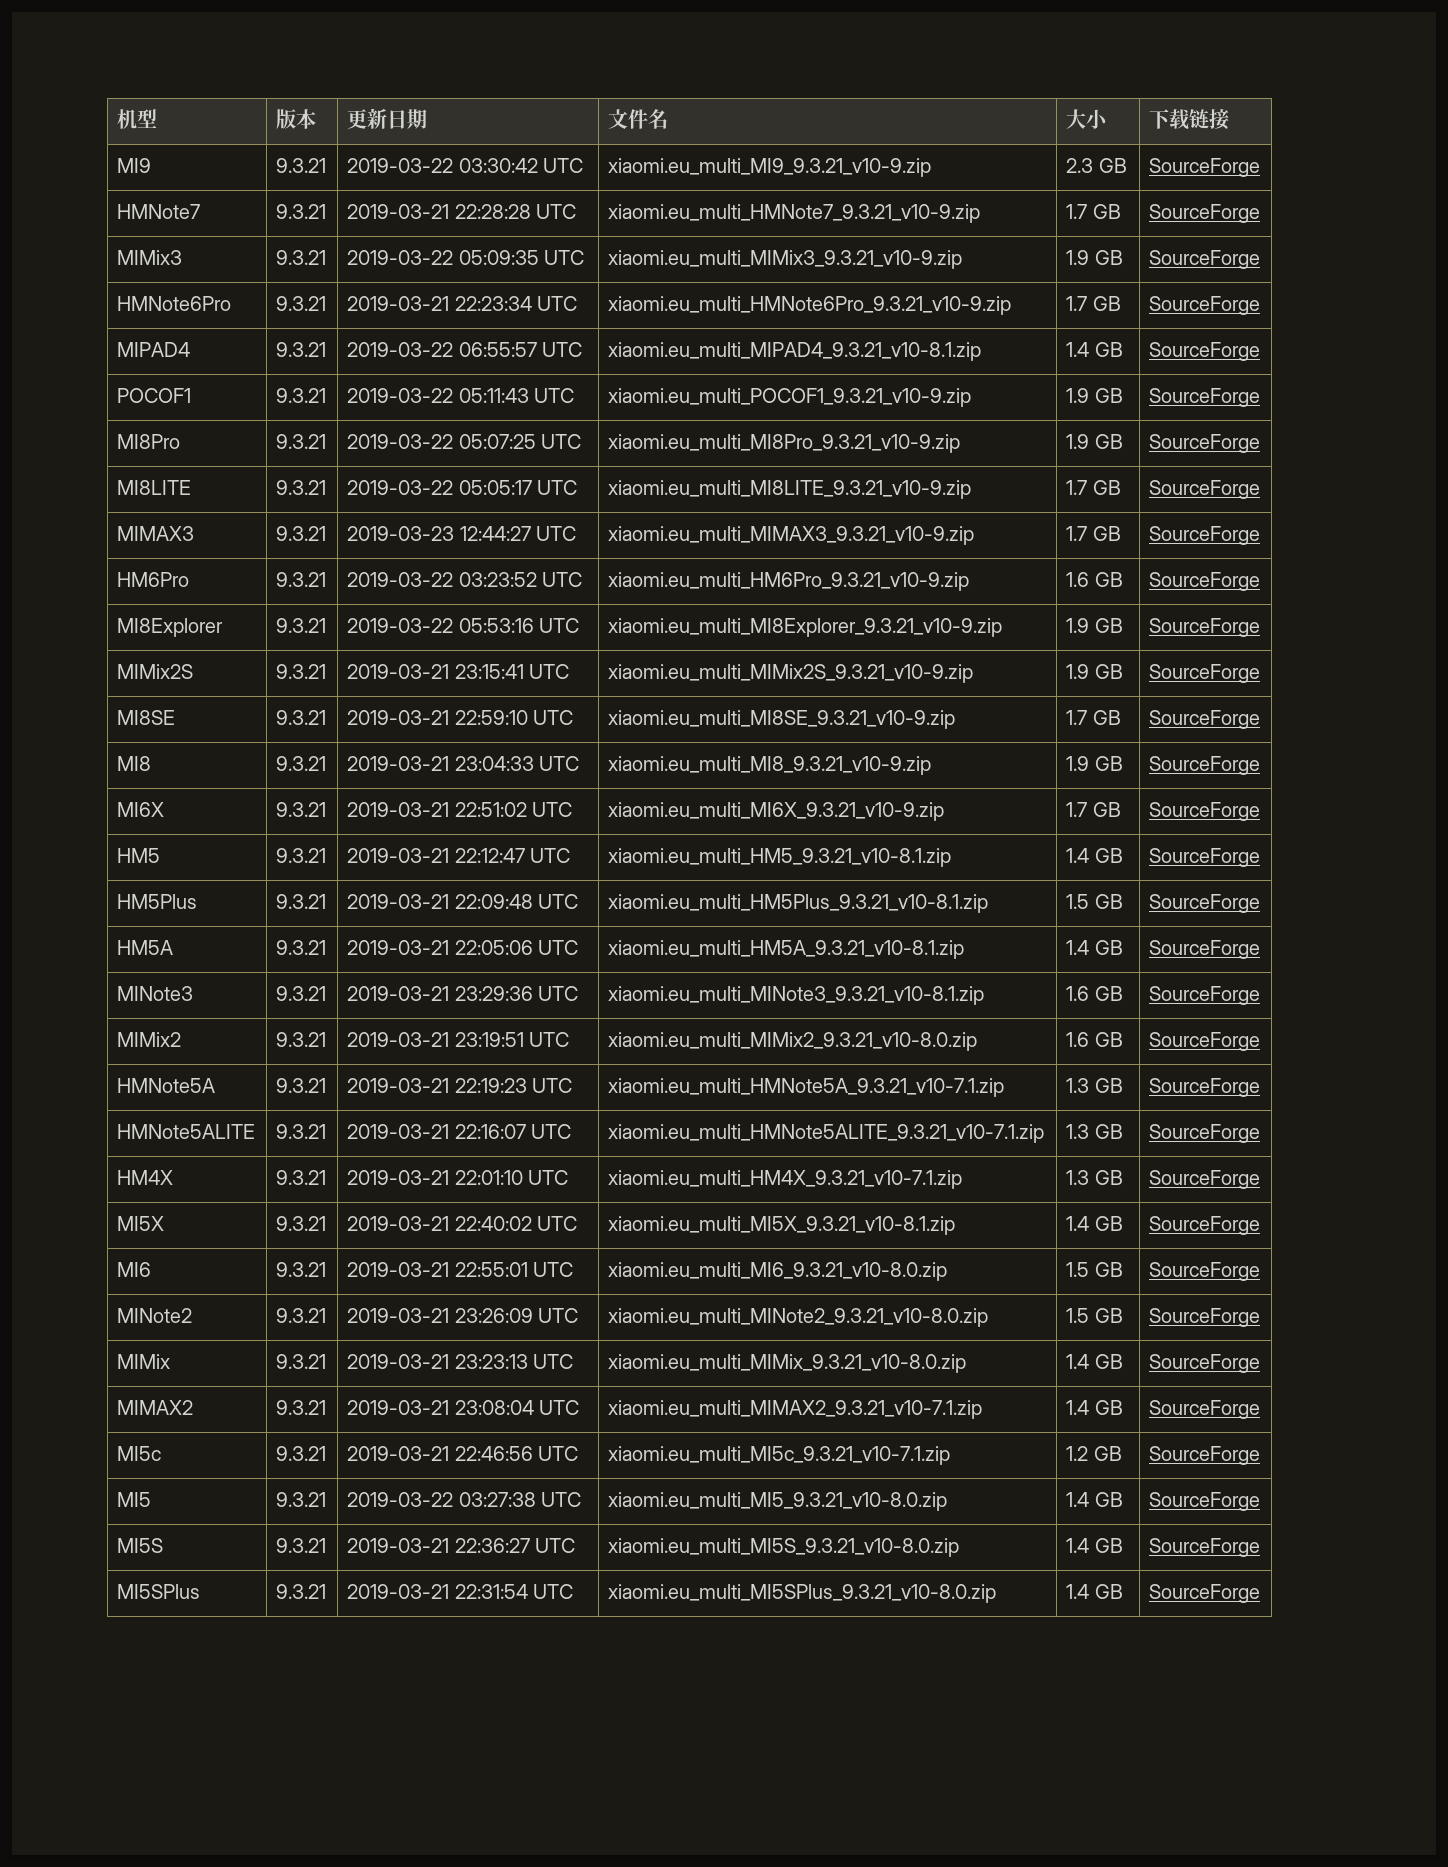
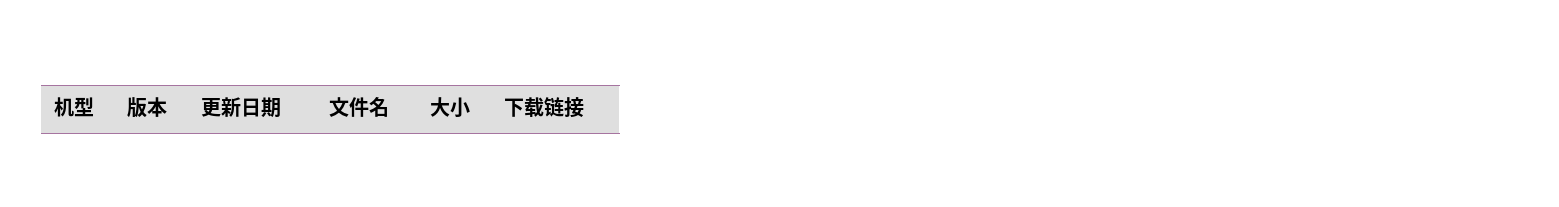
- MI9 | 9.3.21 | 2019-03-22 03:30:42 UTC | xiaomi.eu_multi_MI9_9.3.21_v10-9.zip | 2.3 GB | SourceForge
- HMNote7 | 9.3.21 | 2019-03-21 22:28:28 UTC | xiaomi.eu_multi_HMNote7_9.3.21_v10-9.zip | 1.7 GB | SourceForge
- MIMix3 | 9.3.21 | 2019-03-22 05:09:35 UTC | xiaomi.eu_multi_MIMix3_9.3.21_v10-9.zip | 1.9 GB | SourceForge
- HMNote6Pro | 9.3.21 | 2019-03-21 22:23:34 UTC | xiaomi.eu_multi_HMNote6Pro_9.3.21_v10-9.zip | 1.7 GB | SourceForge
- MIPAD4 | 9.3.21 | 2019-03-22 06:55:57 UTC | xiaomi.eu_multi_MIPAD4_9.3.21_v10-8.1.zip | 1.4 GB | SourceForge
- POCOF1 | 9.3.21 | 2019-03-22 05:11:43 UTC | xiaomi.eu_multi_POCOF1_9.3.21_v10-9.zip | 1.9 GB | SourceForge
- MI8Pro | 9.3.21 | 2019-03-22 05:07:25 UTC | xiaomi.eu_multi_MI8Pro_9.3.21_v10-9.zip | 1.9 GB | SourceForge
- MI8LITE | 9.3.21 | 2019-03-22 05:05:17 UTC | xiaomi.eu_multi_MI8LITE_9.3.21_v10-9.zip | 1.7 GB | SourceForge
- MIMAX3 | 9.3.21 | 2019-03-23 12:44:27 UTC | xiaomi.eu_multi_MIMAX3_9.3.21_v10-9.zip | 1.7 GB | SourceForge
- HM6Pro | 9.3.21 | 2019-03-22 03:23:52 UTC | xiaomi.eu_multi_HM6Pro_9.3.21_v10-9.zip | 1.6 GB | SourceForge
- MI8Explorer | 9.3.21 | 2019-03-22 05:53:16 UTC | xiaomi.eu_multi_MI8Explorer_9.3.21_v10-9.zip | 1.9 GB | SourceForge
- MIMix2S | 9.3.21 | 2019-03-21 23:15:41 UTC | xiaomi.eu_multi_MIMix2S_9.3.21_v10-9.zip | 1.9 GB | SourceForge
- MI8SE | 9.3.21 | 2019-03-21 22:59:10 UTC | xiaomi.eu_multi_MI8SE_9.3.21_v10-9.zip | 1.7 GB | SourceForge
- MI8 | 9.3.21 | 2019-03-21 23:04:33 UTC | xiaomi.eu_multi_MI8_9.3.21_v10-9.zip | 1.9 GB | SourceForge
- MI6X | 9.3.21 | 2019-03-21 22:51:02 UTC | xiaomi.eu_multi_MI6X_9.3.21_v10-9.zip | 1.7 GB | SourceForge
- HM5 | 9.3.21 | 2019-03-21 22:12:47 UTC | xiaomi.eu_multi_HM5_9.3.21_v10-8.1.zip | 1.4 GB | SourceForge
- HM5Plus | 9.3.21 | 2019-03-21 22:09:48 UTC | xiaomi.eu_multi_HM5Plus_9.3.21_v10-8.1.zip | 1.5 GB | SourceForge
- HM5A | 9.3.21 | 2019-03-21 22:05:06 UTC | xiaomi.eu_multi_HM5A_9.3.21_v10-8.1.zip | 1.4 GB | SourceForge
- MINote3 | 9.3.21 | 2019-03-21 23:29:36 UTC | xiaomi.eu_multi_MINote3_9.3.21_v10-8.1.zip | 1.6 GB | SourceForge
- MIMix2 | 9.3.21 | 2019-03-21 23:19:51 UTC | xiaomi.eu_multi_MIMix2_9.3.21_v10-8.0.zip | 1.6 GB | SourceForge
- HMNote5A | 9.3.21 | 2019-03-21 22:19:23 UTC | xiaomi.eu_multi_HMNote5A_9.3.21_v10-7.1.zip | 1.3 GB | SourceForge
- HMNote5ALITE | 9.3.21 | 2019-03-21 22:16:07 UTC | xiaomi.eu_multi_HMNote5ALITE_9.3.21_v10-7.1.zip | 1.3 GB | SourceForge
- HM4X | 9.3.21 | 2019-03-21 22:01:10 UTC | xiaomi.eu_multi_HM4X_9.3.21_v10-7.1.zip | 1.3 GB | SourceForge
- MI5X | 9.3.21 | 2019-03-21 22:40:02 UTC | xiaomi.eu_multi_MI5X_9.3.21_v10-8.1.zip | 1.4 GB | SourceForge
- MI6 | 9.3.21 | 2019-03-21 22:55:01 UTC | xiaomi.eu_multi_MI6_9.3.21_v10-8.0.zip | 1.5 GB | SourceForge
- MINote2 | 9.3.21 | 2019-03-21 23:26:09 UTC | xiaomi.eu_multi_MINote2_9.3.21_v10-8.0.zip | 1.5 GB | SourceForge
- MIMix | 9.3.21 | 2019-03-21 23:23:13 UTC | xiaomi.eu_multi_MIMix_9.3.21_v10-8.0.zip | 1.4 GB | SourceForge
- MIMAX2 | 9.3.21 | 2019-03-21 23:08:04 UTC | xiaomi.eu_multi_MIMAX2_9.3.21_v10-7.1.zip | 1.4 GB | SourceForge
- MI5c | 9.3.21 | 2019-03-21 22:46:56 UTC | xiaomi.eu_multi_MI5c_9.3.21_v10-7.1.zip | 1.2 GB | SourceForge
- MI5 | 9.3.21 | 2019-03-22 03:27:38 UTC | xiaomi.eu_multi_MI5_9.3.21_v10-8.0.zip | 1.4 GB | SourceForge
- MI5S | 9.3.21 | 2019-03-21 22:36:27 UTC | xiaomi.eu_multi_MI5S_9.3.21_v10-8.0.zip | 1.4 GB | SourceForge
- MI5SPlus | 9.3.21 | 2019-03-21 22:31:54 UTC | xiaomi.eu_multi_MI5SPlus_9.3.21_v10-8.0.zip | 1.4 GB | SourceForge

